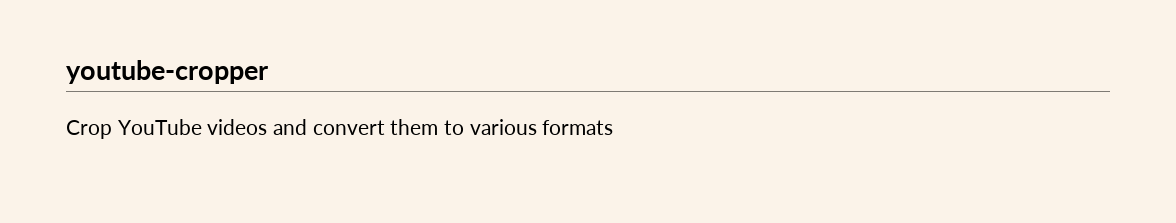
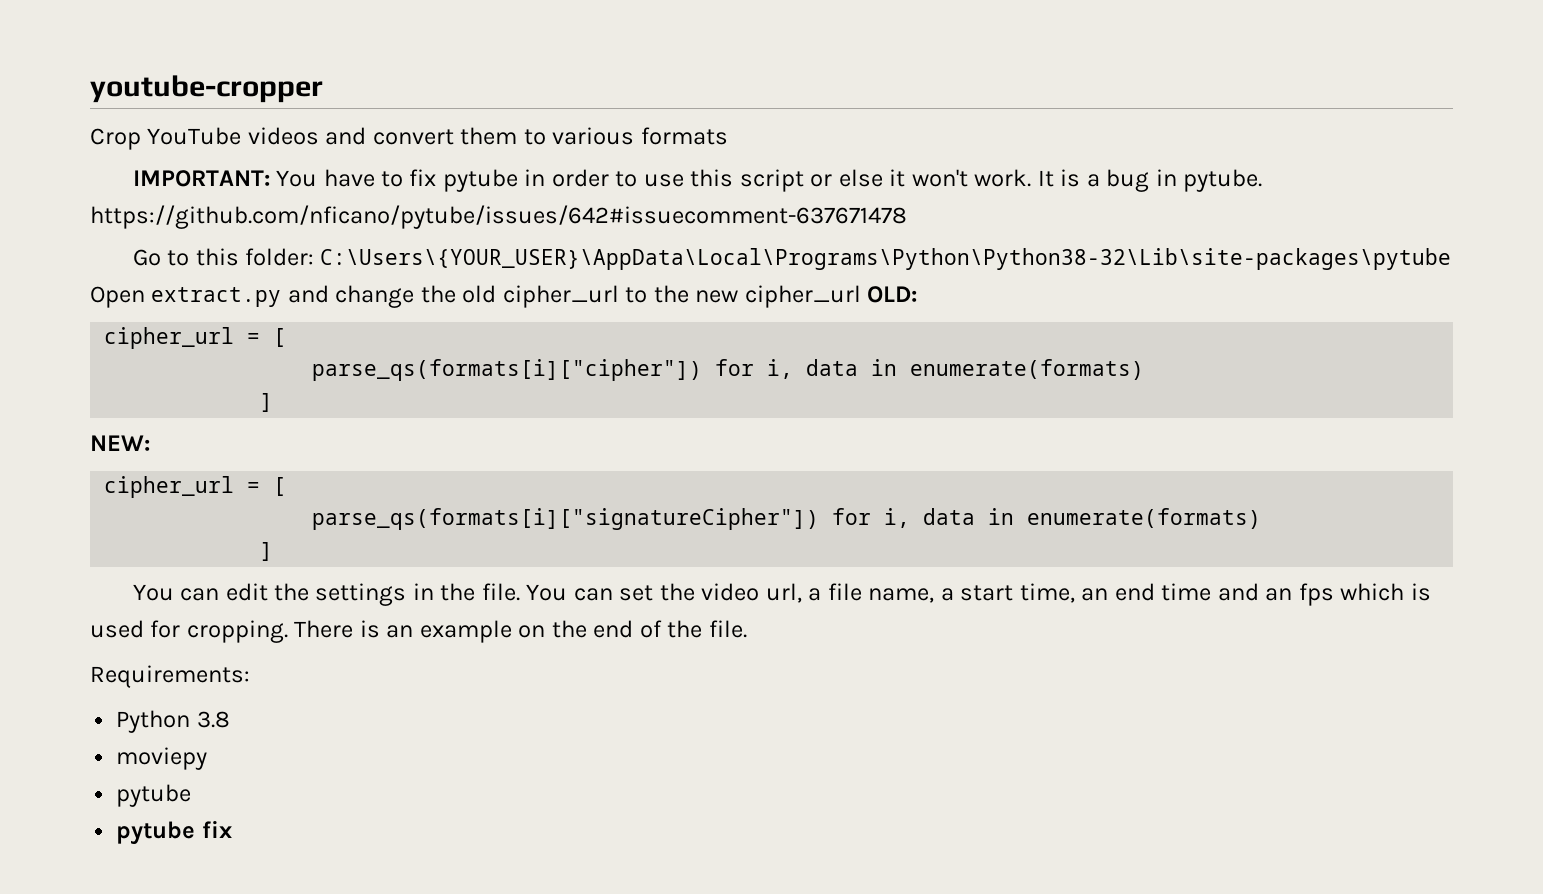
+ IMPORTANT: You have to fix pytube in order to use this script or else it won't work. It is a bug in pytube. https://github.com/nficano/pytube/issues/642#issuecomment-637671478
+ Go to this folder: C:\Users\{YOUR_USER}\AppData\Local\Programs\Python\Python38-32\Lib\site-packages\pytube Open extract.py and change the old cipher_url to the new cipher_url OLD:
+ cipher_url = [
+ parse_qs(formats[i]["cipher"]) for i, data in enumerate(formats)
+ ]
+ NEW:
+ cipher_url = [
+ parse_qs(formats[i]["signatureCipher"]) for i, data in enumerate(formats)
+ ]
+ You can edit the settings in the file. You can set the video url, a file name, a start time, an end time and an fps which is used for cropping. There is an example on the end of the file.
+ Requirements:
+ Python 3.8
+ moviepy
+ pytube
+ pytube fix

